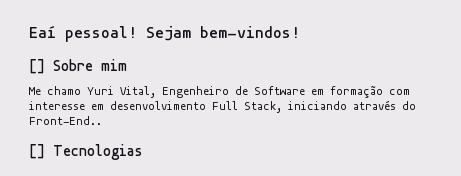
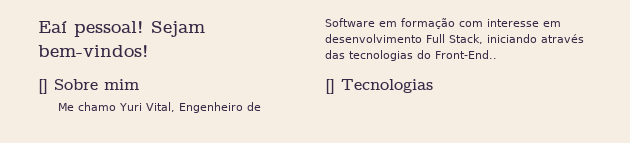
- Me chamo Yuri Vital, Engenheiro de Software em formação com interesse em desenvolvimento Full Stack, iniciando através do Front-End..
+ Me chamo Yuri Vital, Engenheiro de Software em formação com interesse em desenvolvimento Full Stack, iniciando através das tecnologias do Front-End..

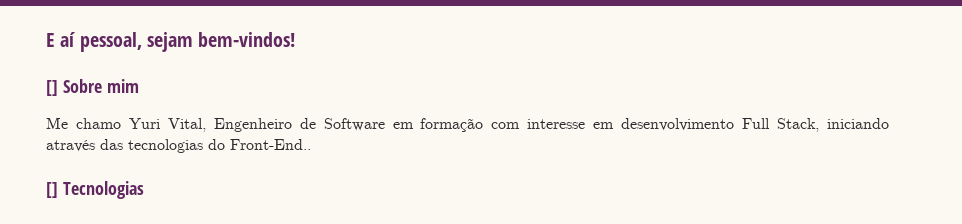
- Eaí pessoal! Sejam bem-vindos!
+ E aí pessoal, sejam bem-vindos!

